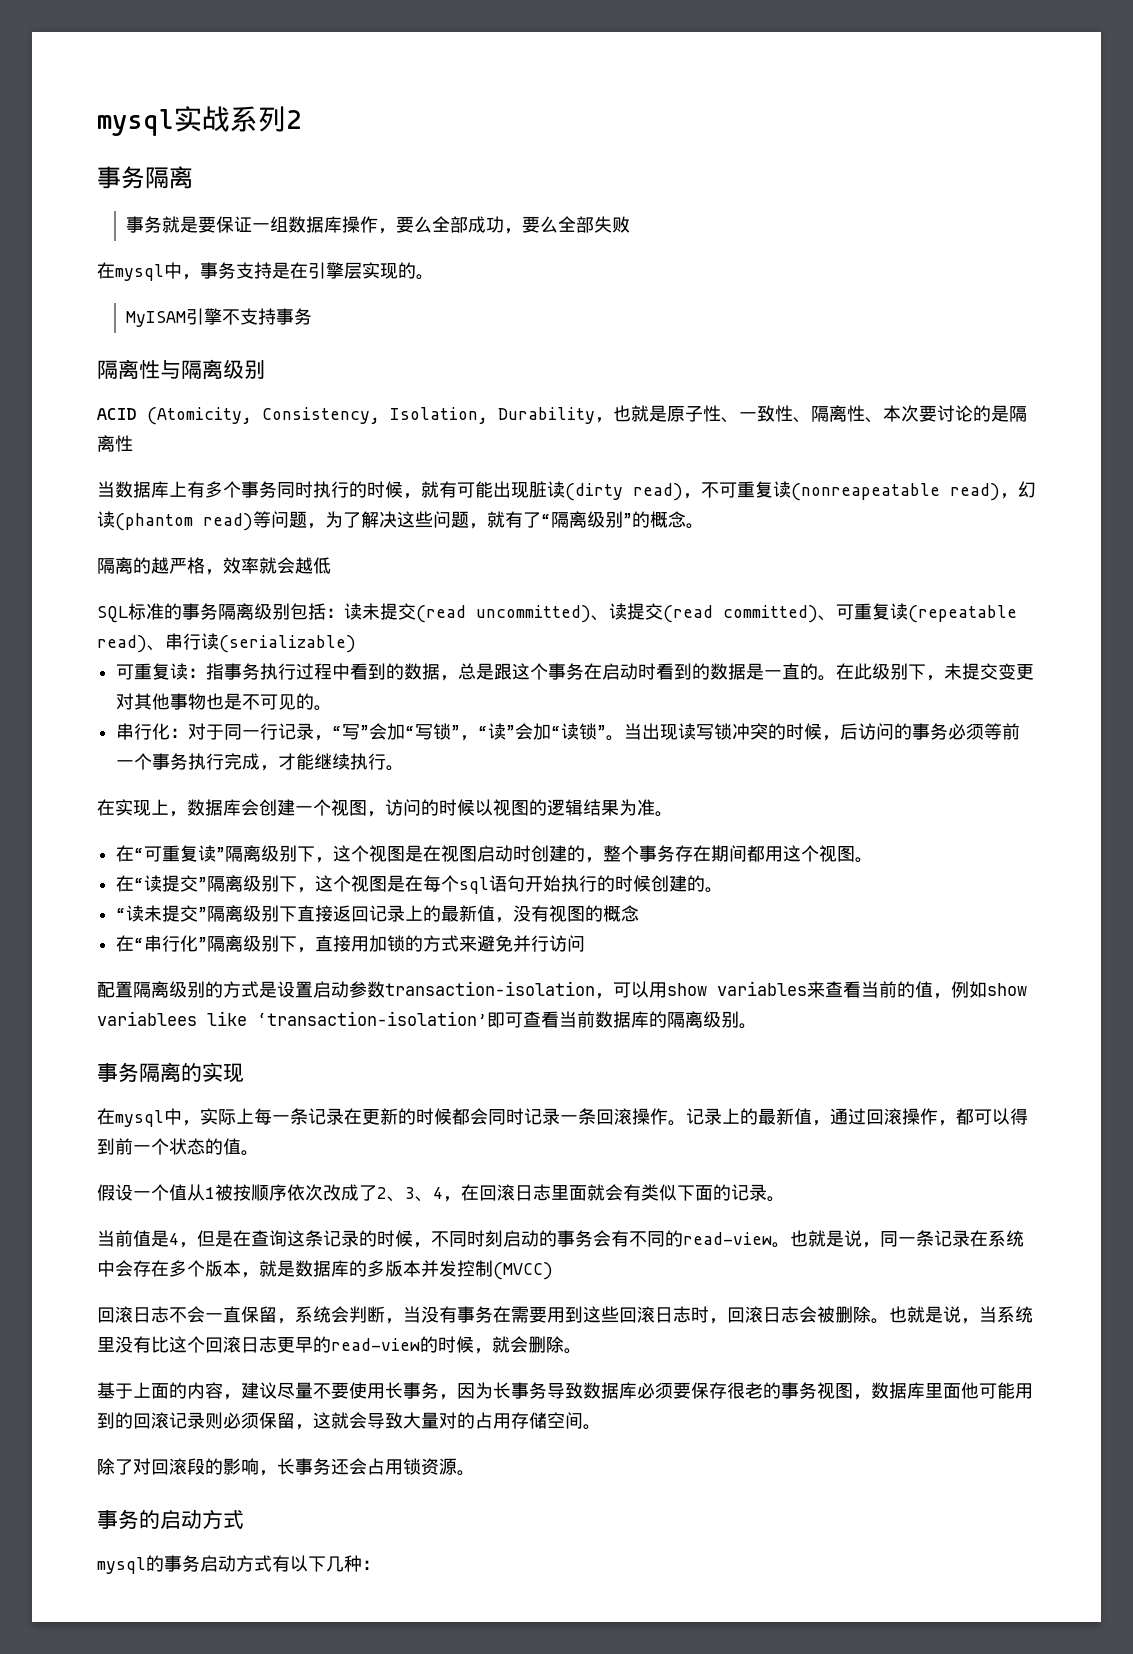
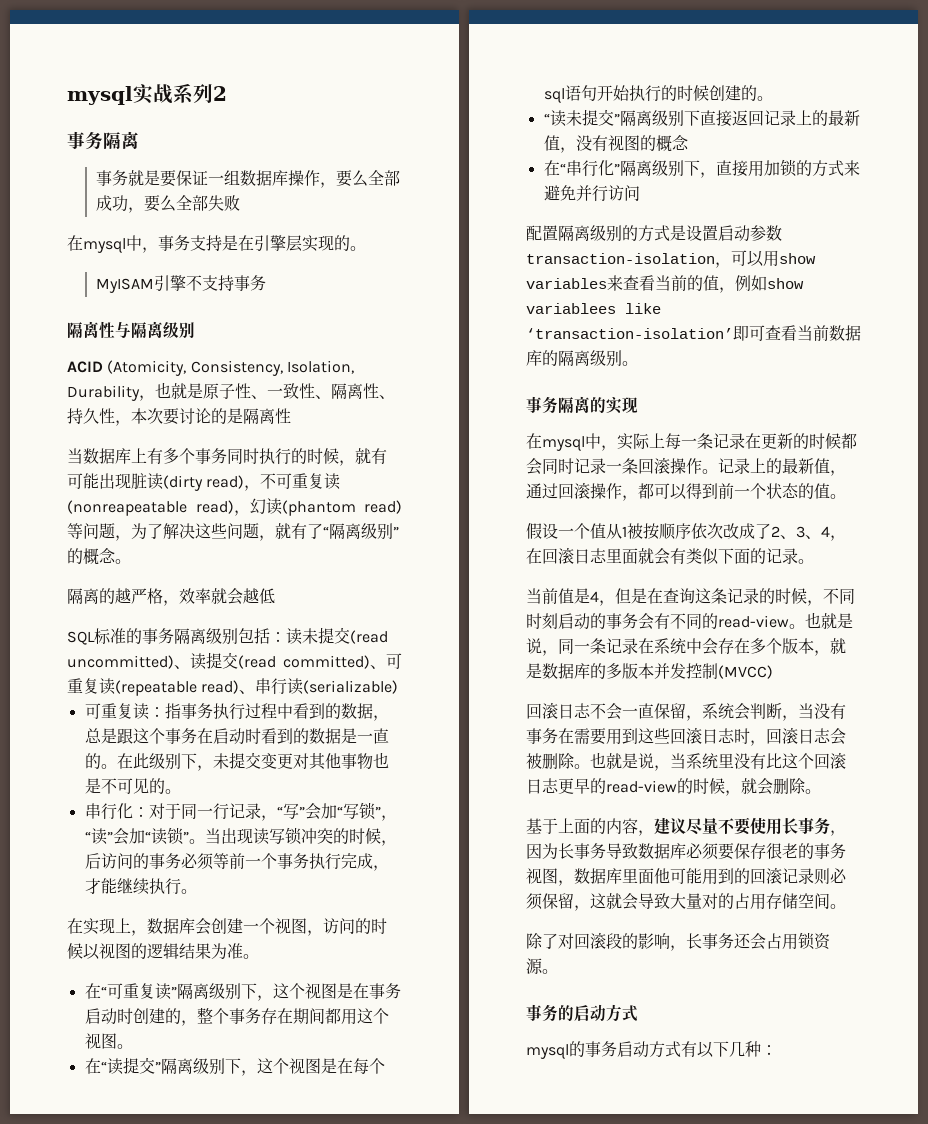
- ACID (Atomicity, Consistency, Isolation, Durability，也就是原子性、一致性、隔离性、本次要讨论的是隔离性
+ ACID (Atomicity, Consistency, Isolation, Durability，也就是原子性、一致性、隔离性、持久性，本次要讨论的是隔离性
- 在“可重复读”隔离级别下，这个视图是在视图启动时创建的，整个事务存在期间都用这个视图。
+ 在“可重复读”隔离级别下，这个视图是在事务启动时创建的，整个事务存在期间都用这个视图。

